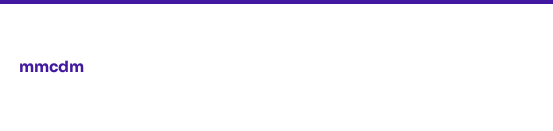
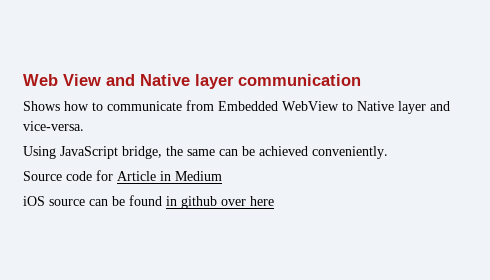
- mmcdm
+ Web View and Native layer communication
+ Shows how to communicate from Embedded WebView to Native layer and vice-versa.
+ Using JavaScript bridge, the same can be achieved conveniently.
+ Source code for Article in Medium
+ iOS source can be found in github over here

